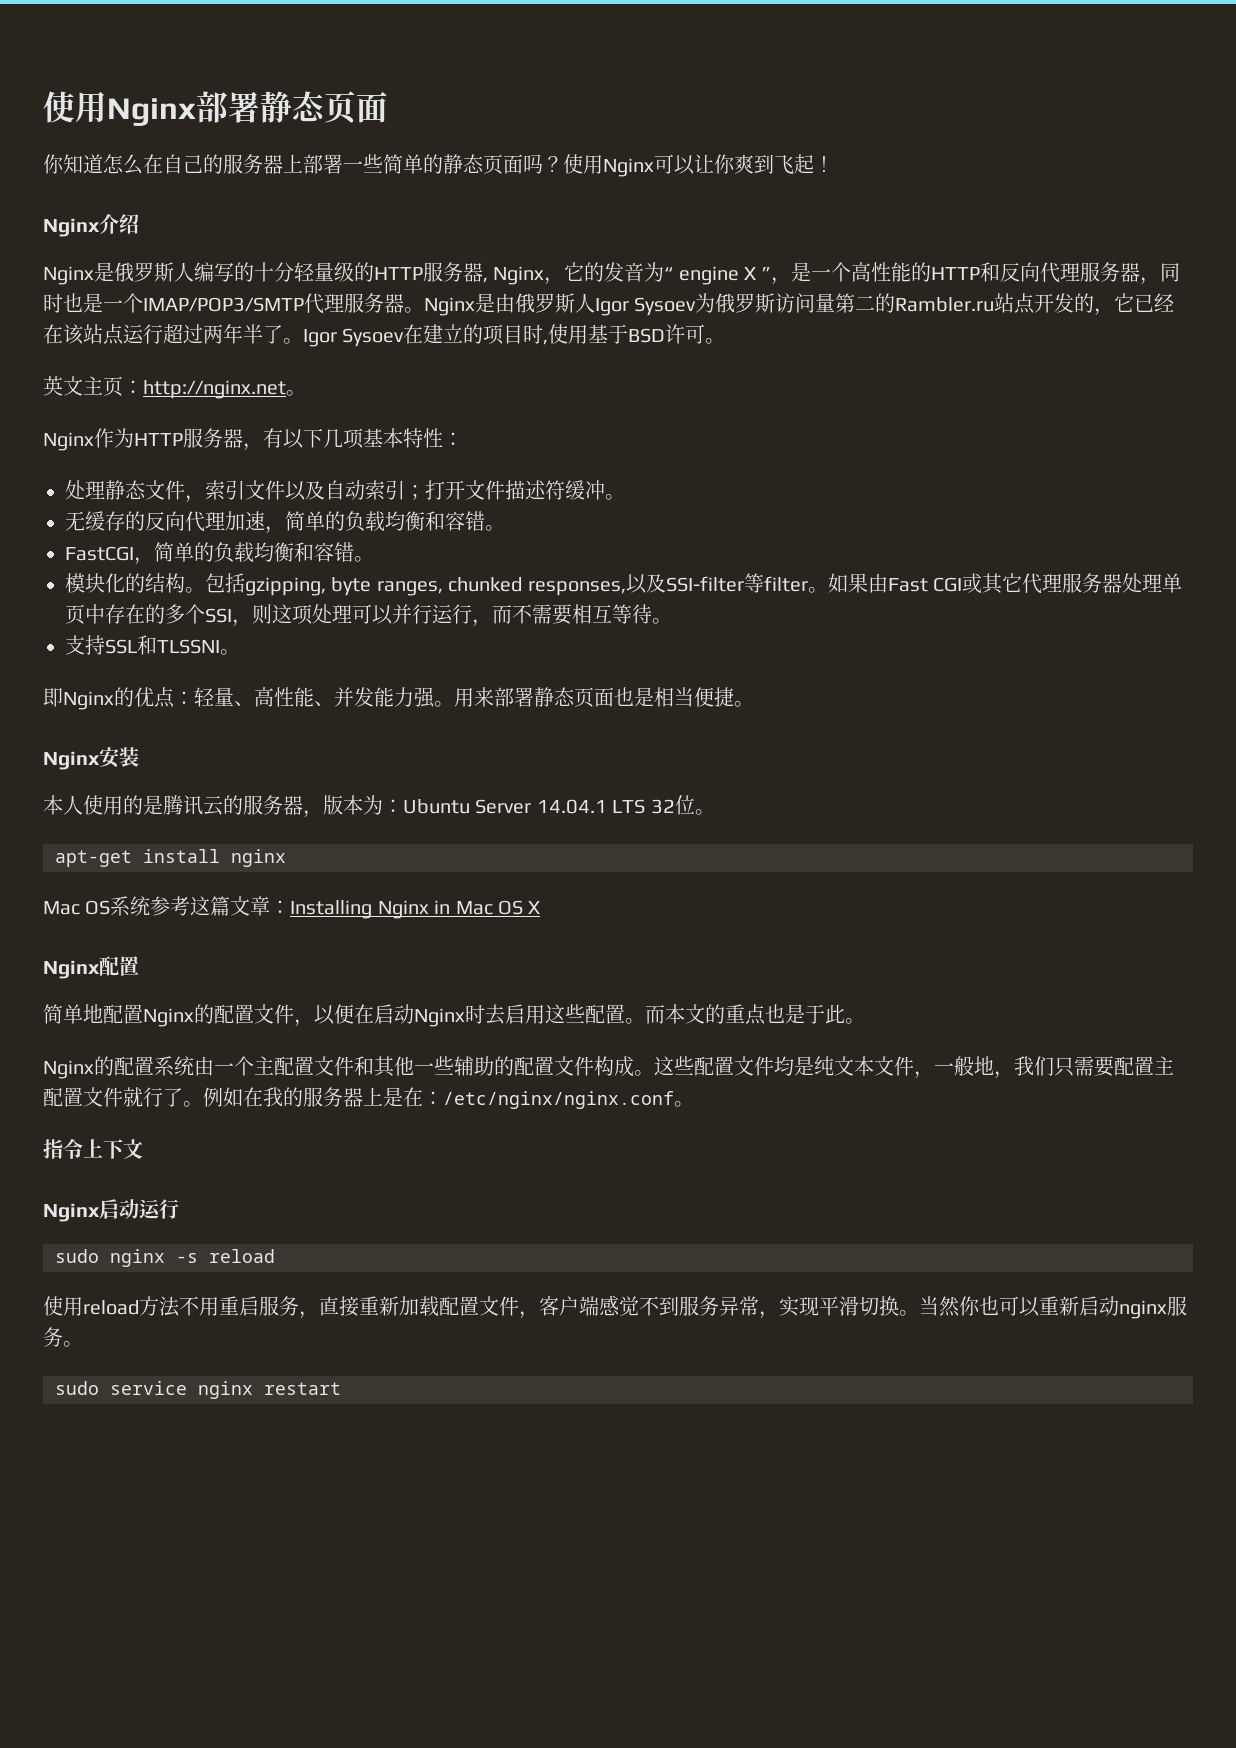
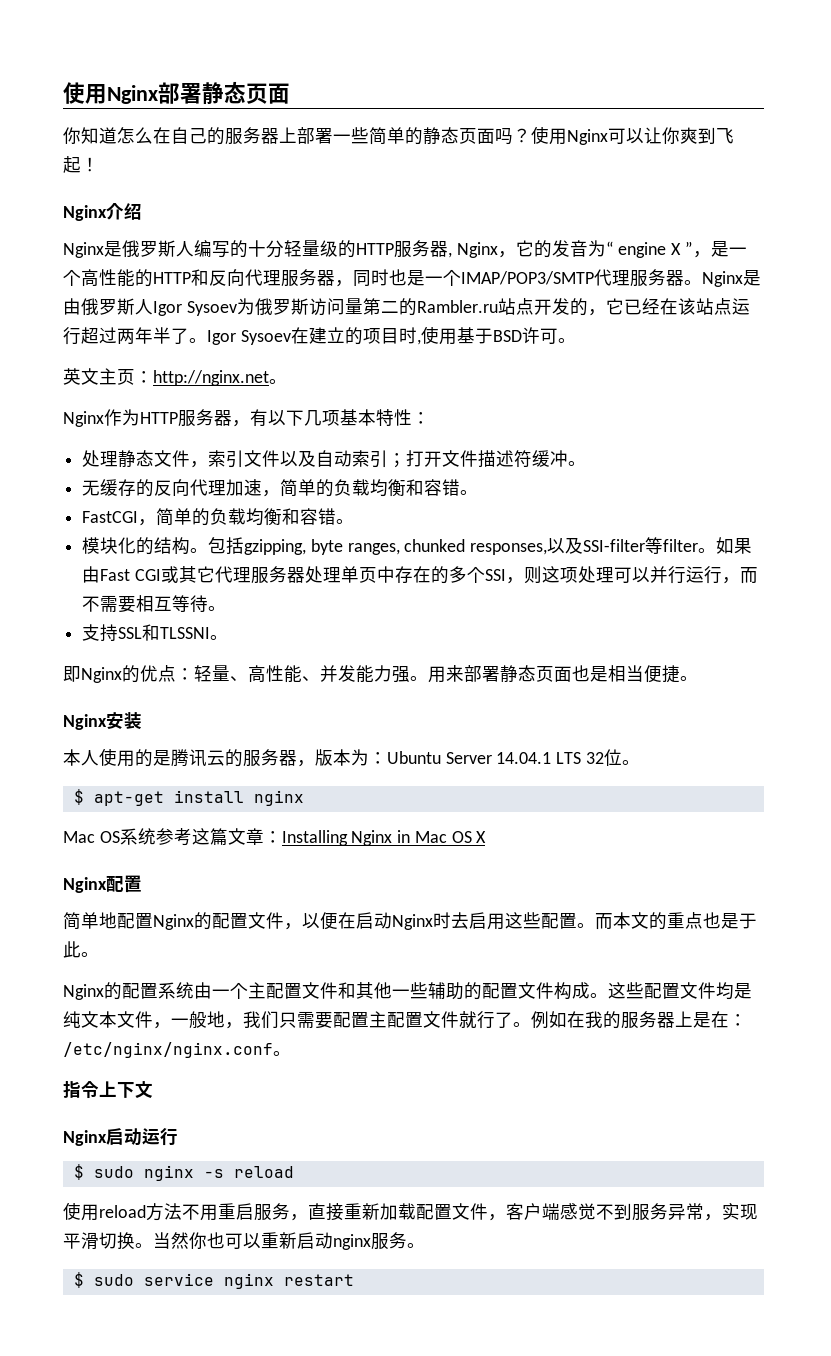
- apt-get install nginx
+ $ apt-get install nginx
- sudo nginx -s reload
+ $ sudo nginx -s reload
- sudo service nginx restart
+ $ sudo service nginx restart

